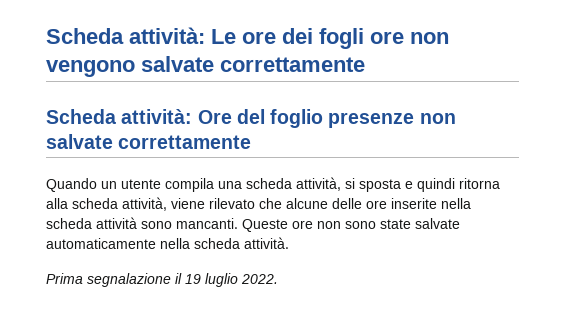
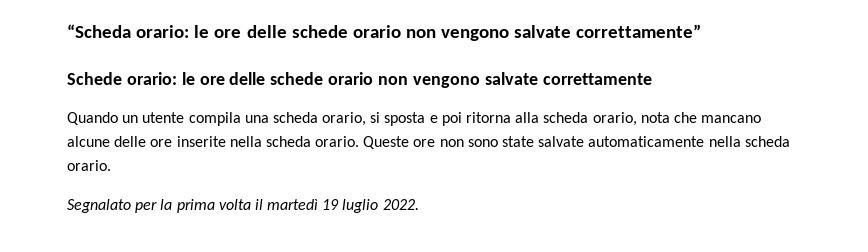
- Scheda attività: Le ore dei fogli ore non vengono salvate correttamente
- Scheda attività: Ore del foglio presenze non salvate correttamente
+ “Scheda orario: le ore delle schede orario non vengono salvate correttamente”
+ Schede orario: le ore delle schede orario non vengono salvate correttamente
- Quando un utente compila una scheda attività, si sposta e quindi ritorna alla scheda attività, viene rilevato che alcune delle ore inserite nella scheda attività sono mancanti.
+ Quando un utente compila una scheda orario, si sposta e poi ritorna alla scheda orario, nota che mancano alcune delle ore inserite nella scheda orario.
- Queste ore non sono state salvate automaticamente nella scheda attività.
- Prima segnalazione il 19 luglio 2022.
+ Queste ore non sono state salvate automaticamente nella scheda orario.
+ Segnalato per la prima volta il martedì 19 luglio 2022.

